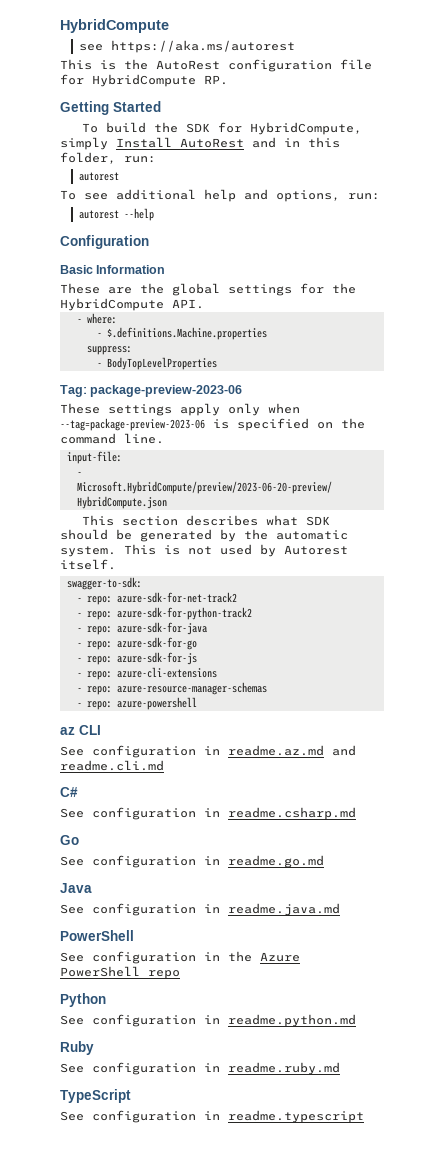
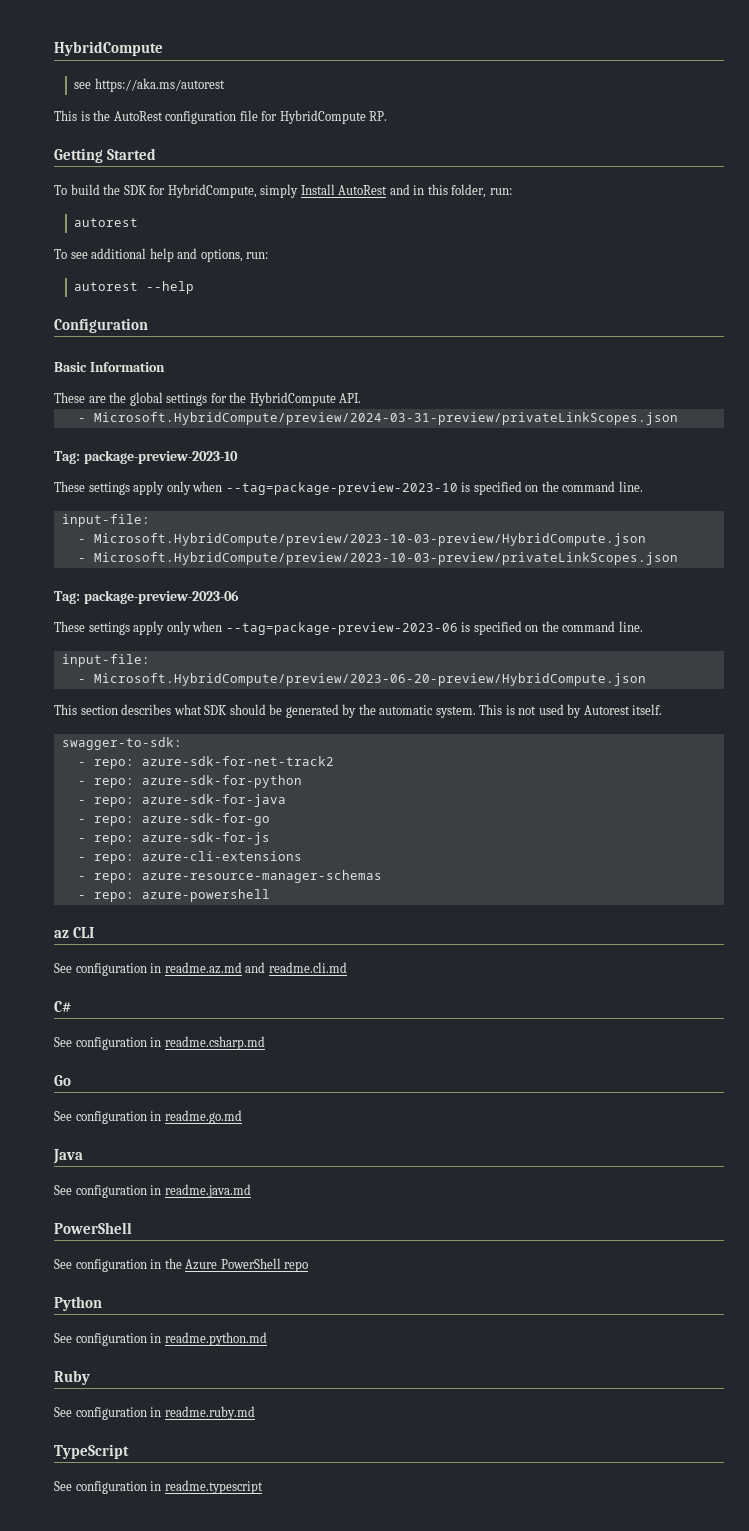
- - where:
- - $.definitions.Machine.properties
- suppress:
- - BodyTopLevelProperties
+ - Microsoft.HybridCompute/preview/2024-03-31-preview/privateLinkScopes.json
+ Tag: package-preview-2023-10
+ These settings apply only when --tag=package-preview-2023-10 is specified on the command line.
+ input-file:
+ - Microsoft.HybridCompute/preview/2023-10-03-preview/HybridCompute.json
+ - Microsoft.HybridCompute/preview/2023-10-03-preview/privateLinkScopes.json
- - repo: azure-sdk-for-python-track2
+ - repo: azure-sdk-for-python

